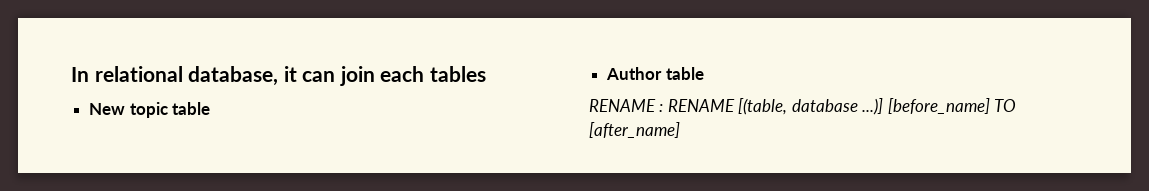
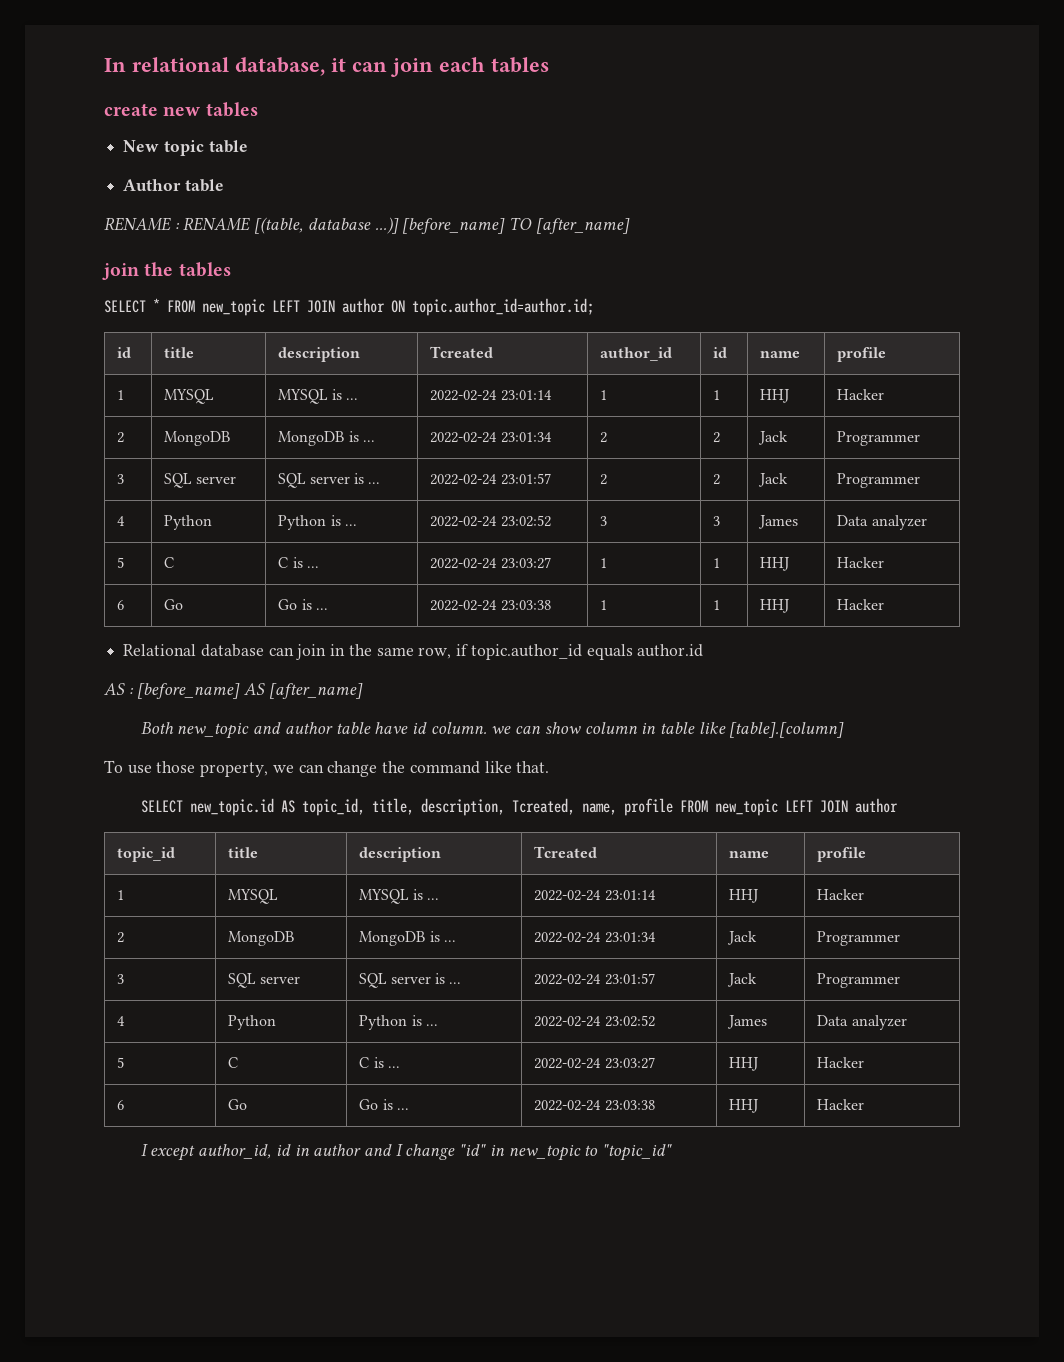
+ create new tables
+ join the tables
+ SELECT * FROM new_topic LEFT JOIN author ON topic.author_id=author.id;
+ id | title | description | Tcreated | author_id | id | name | profile
+ 1 | MYSQL | MYSQL is ... | 2022-02-24 23:01:14 | 1 | 1 | HHJ | Hacker
+ 2 | MongoDB | MongoDB is ... | 2022-02-24 23:01:34 | 2 | 2 | Jack | Programmer
+ 3 | SQL server | SQL server is ... | 2022-02-24 23:01:57 | 2 | 2 | Jack | Programmer
+ 4 | Python | Python is ... | 2022-02-24 23:02:52 | 3 | 3 | James | Data analyzer
+ 5 | C | C is ... | 2022-02-24 23:03:27 | 1 | 1 | HHJ | Hacker
+ 6 | Go | Go is ... | 2022-02-24 23:03:38 | 1 | 1 | HHJ | Hacker
+ Relational database can join in the same row, if topic.author_id equals author.id
+ AS : [before_name] AS [after_name]
+ Both new_topic and author table have id column. we can show column in table like [table].[column]
+ To use those property, we can change the command like that.
+ SELECT new_topic.id AS topic_id, title, description, Tcreated, name, profile FROM new_topic LEFT JOIN author
+ topic_id | title | description | Tcreated | name | profile
+ 1 | MYSQL | MYSQL is ... | 2022-02-24 23:01:14 | HHJ | Hacker
+ 2 | MongoDB | MongoDB is ... | 2022-02-24 23:01:34 | Jack | Programmer
+ 3 | SQL server | SQL server is ... | 2022-02-24 23:01:57 | Jack | Programmer
+ 4 | Python | Python is ... | 2022-02-24 23:02:52 | James | Data analyzer
+ 5 | C | C is ... | 2022-02-24 23:03:27 | HHJ | Hacker
+ 6 | Go | Go is ... | 2022-02-24 23:03:38 | HHJ | Hacker
+ I except author_id, id in author and I change "id" in new_topic to "topic_id"

